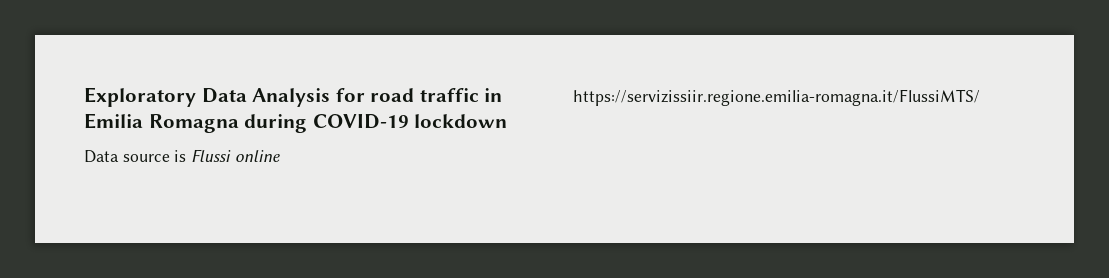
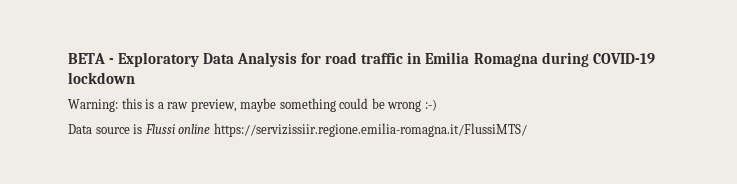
- Exploratory Data Analysis for road traffic in Emilia Romagna during COVID-19 lockdown
+ BETA - Exploratory Data Analysis for road traffic in Emilia Romagna during COVID-19 lockdown
+ Warning: this is a raw preview, maybe something could be wrong :-)

